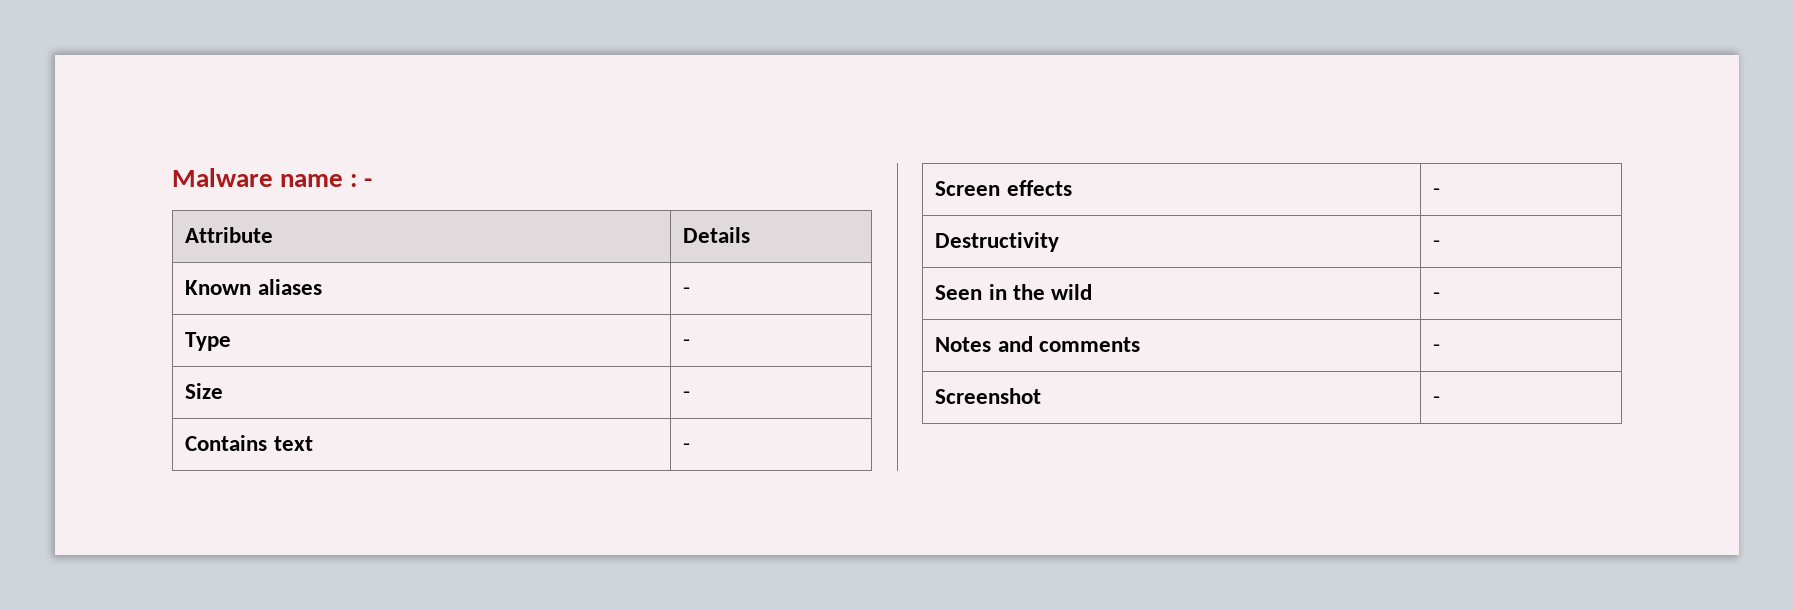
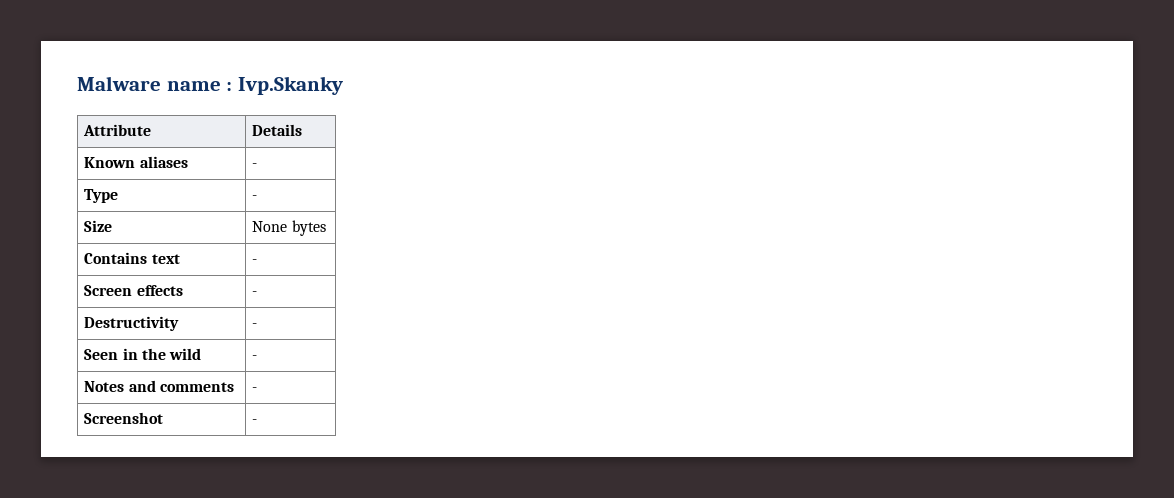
- Malware name : -
+ Malware name : Ivp.Skanky
- Size | -
+ Size | None bytes

